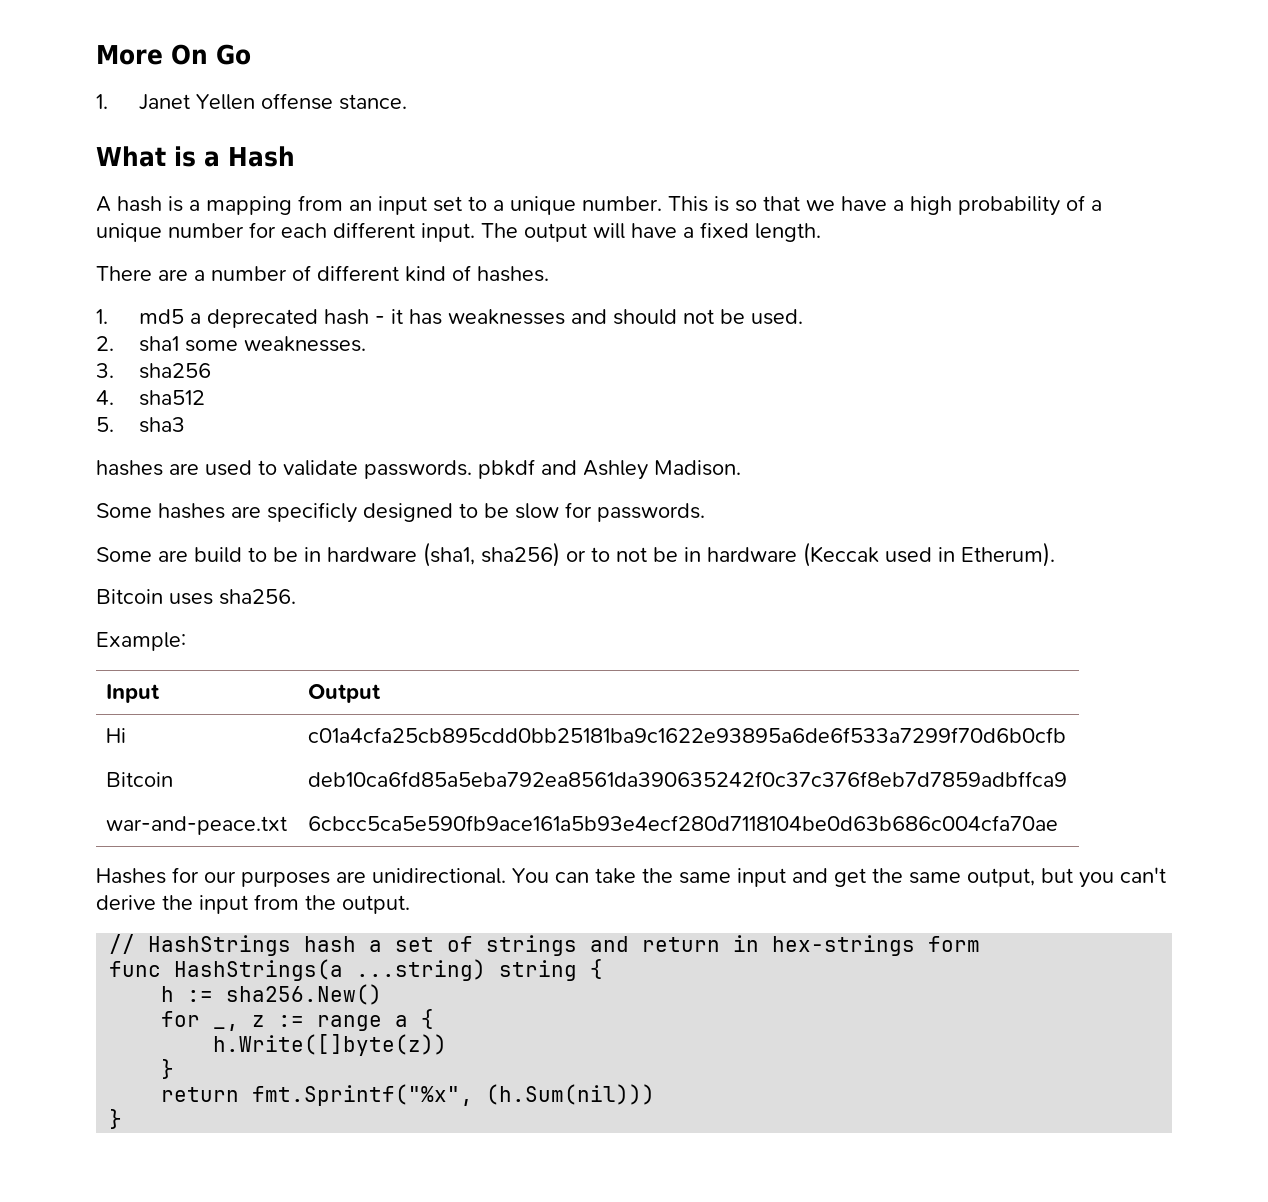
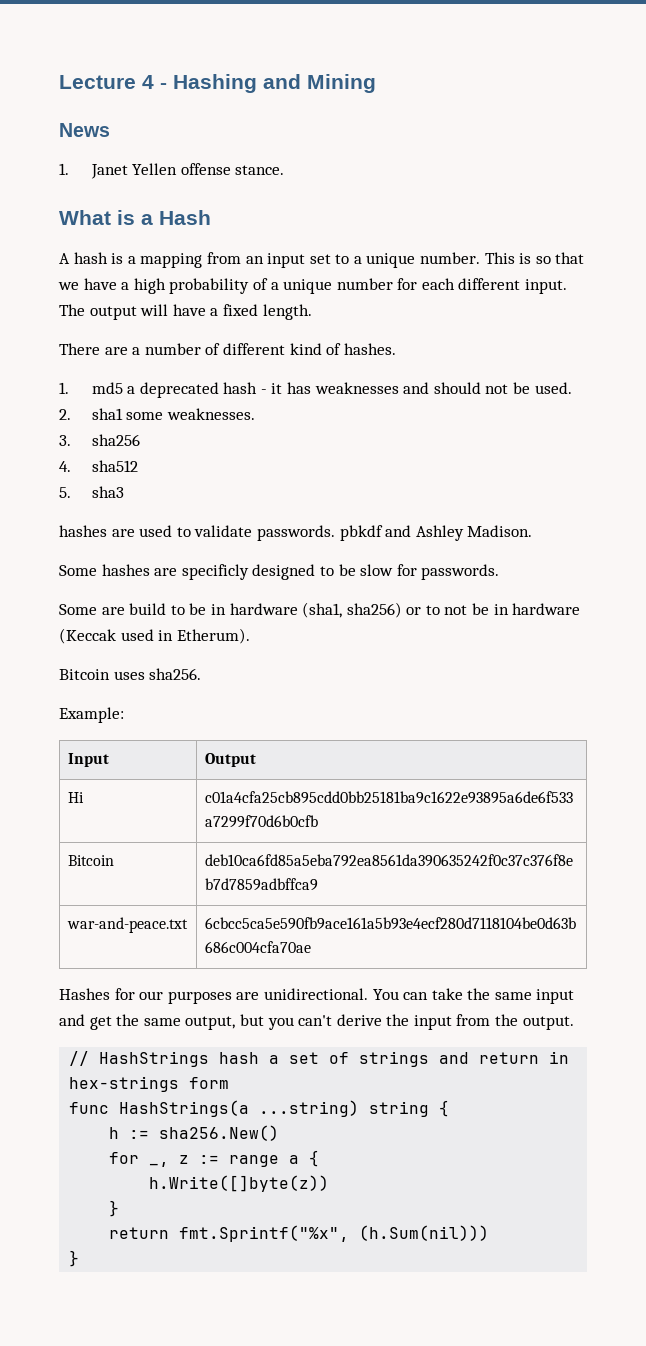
- More On Go
+ Lecture 4 - Hashing and Mining
+ News

